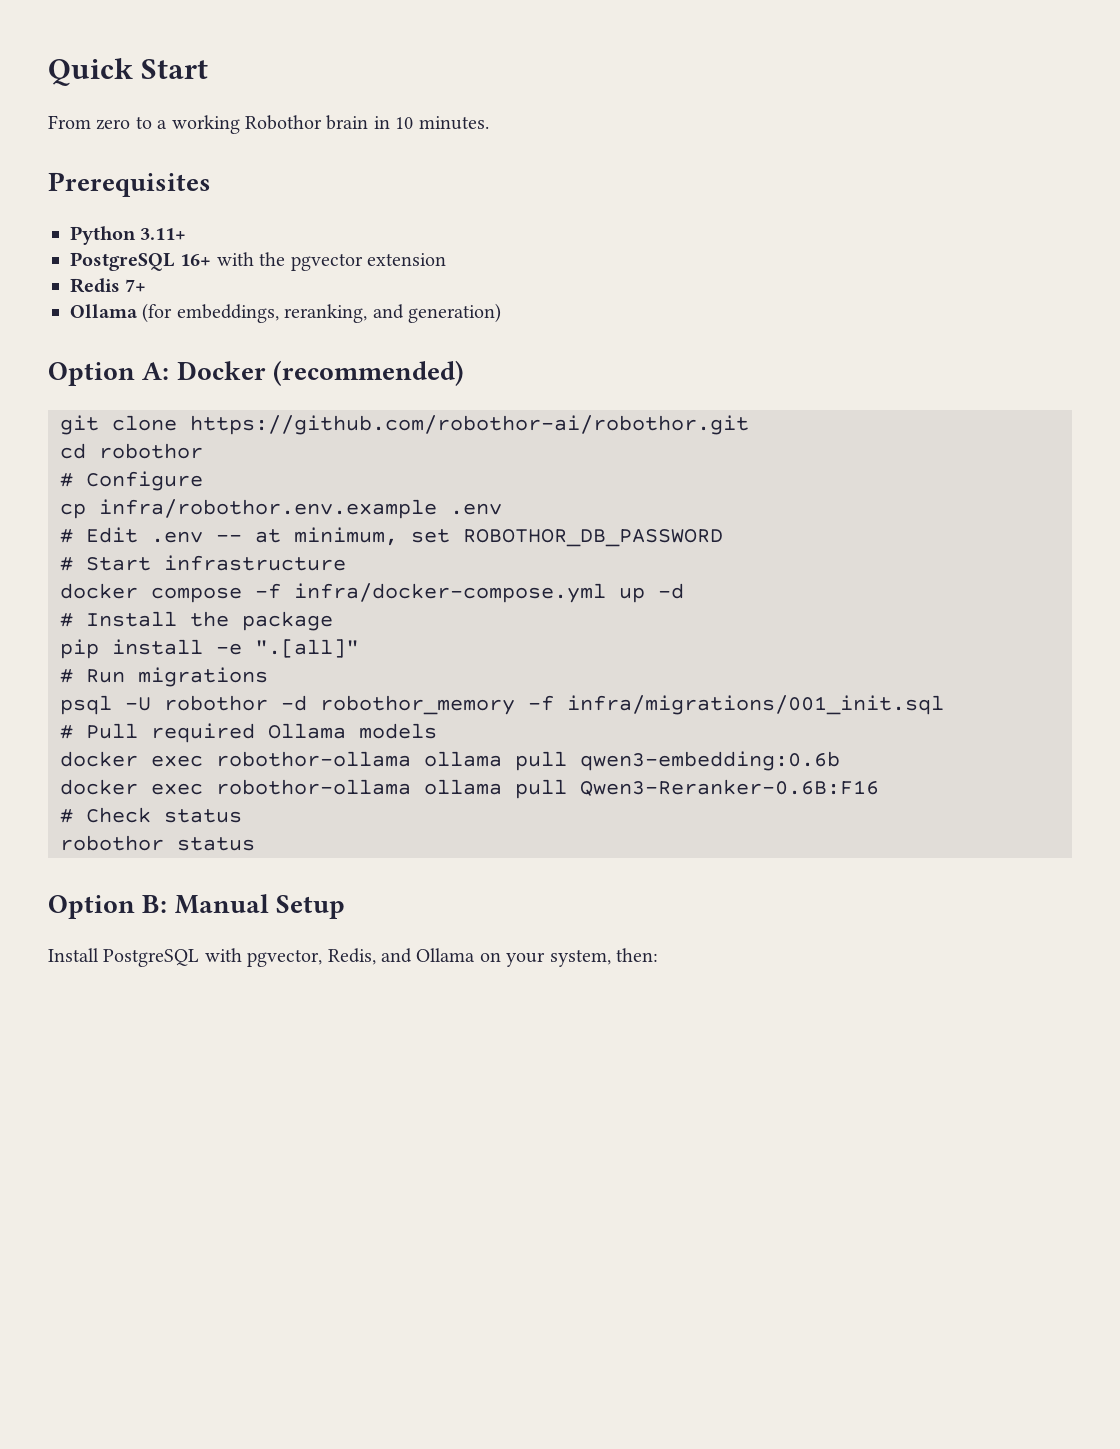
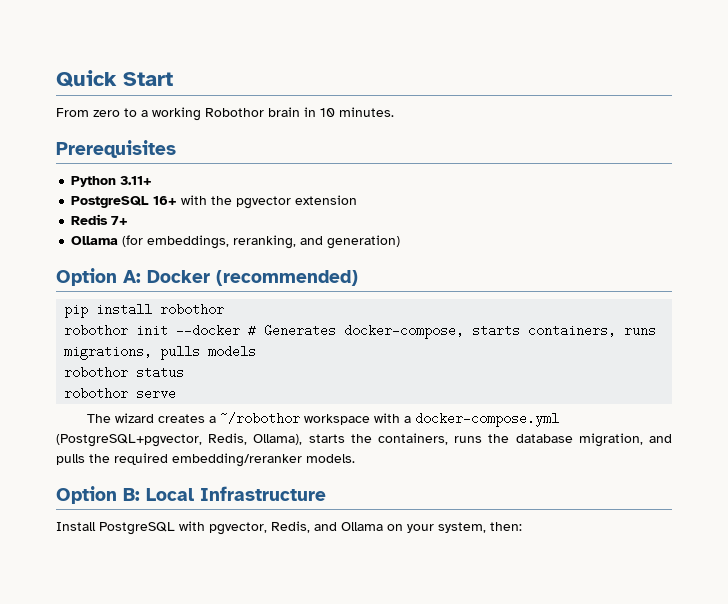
- git clone https://github.com/robothor-ai/robothor.git
- cd robothor
- # Configure
- cp infra/robothor.env.example .env
- # Edit .env -- at minimum, set ROBOTHOR_DB_PASSWORD
- # Start infrastructure
- docker compose -f infra/docker-compose.yml up -d
- # Install the package
- pip install -e ".[all]"
- # Run migrations
- psql -U robothor -d robothor_memory -f infra/migrations/001_init.sql
- # Pull required Ollama models
- docker exec robothor-ollama ollama pull qwen3-embedding:0.6b
- docker exec robothor-ollama ollama pull Qwen3-Reranker-0.6B:F16
- # Check status
+ pip install robothor
+ robothor init --docker # Generates docker-compose, starts containers, runs migrations, pulls models
  robothor status
+ robothor serve
+ The wizard creates a ~/robothor workspace with a docker-compose.yml (PostgreSQL+pgvector, Redis, Ollama), starts the containers, runs the database migration, and pulls the required embedding/reranker models.
- Option B: Manual Setup
+ Option B: Local Infrastructure

